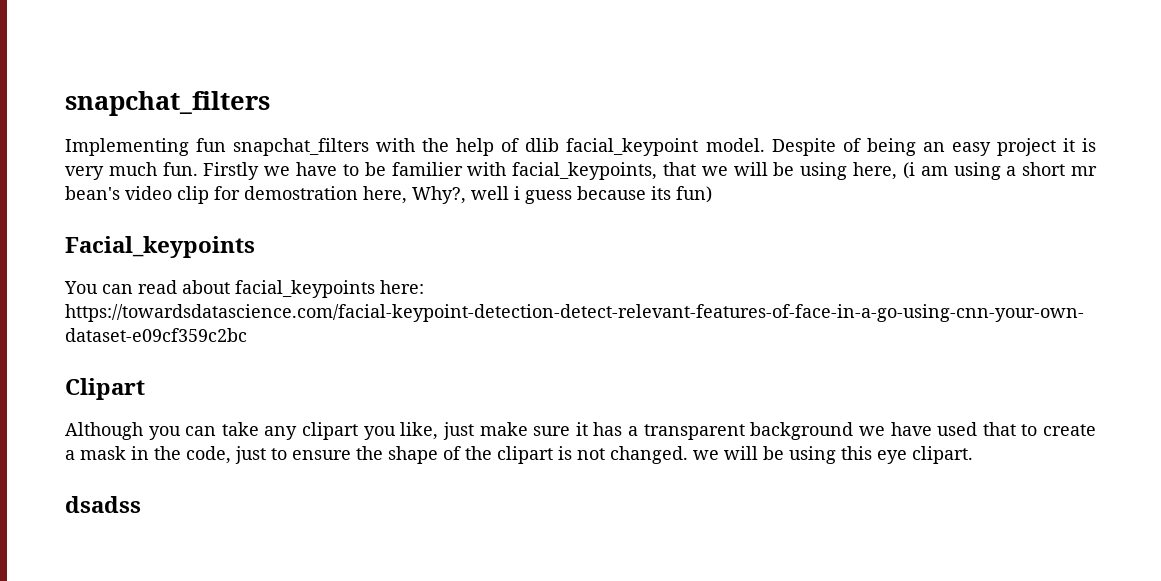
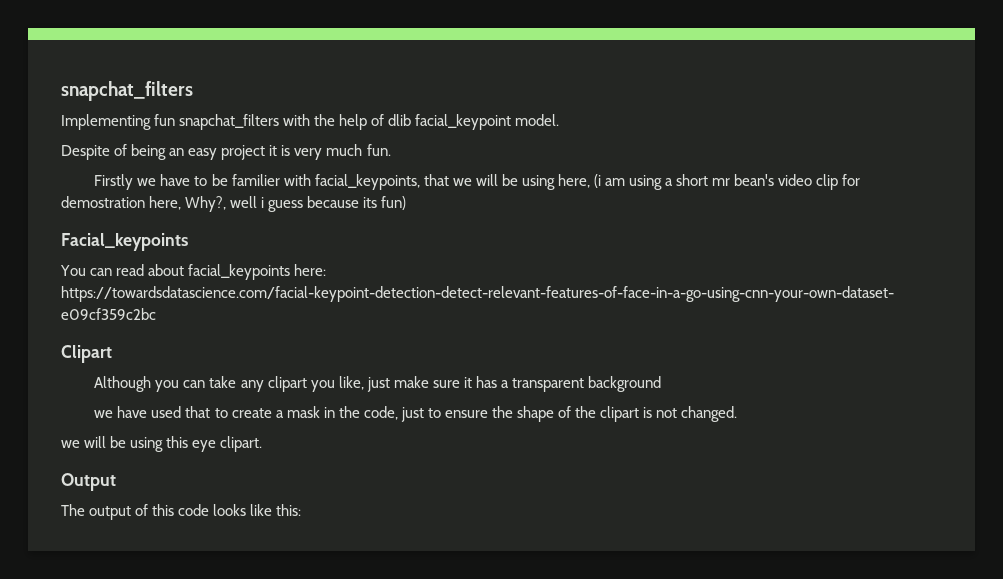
- Implementing fun snapchat_filters with the help of dlib facial_keypoint model. Despite of being an easy project it is very much fun. Firstly we have to be familier with facial_keypoints, that we will be using here, (i am using a short mr bean's video clip for demostration here, Why?, well i guess because its fun)
+ Implementing fun snapchat_filters with the help of dlib facial_keypoint model.
+ Despite of being an easy project it is very much fun.
+ Firstly we have to be familier with facial_keypoints, that we will be using here, (i am using a short mr bean's video clip for demostration here, Why?, well i guess because its fun)
- Although you can take any clipart you like, just make sure it has a transparent background we have used that to create a mask in the code, just to ensure the shape of the clipart is not changed. we will be using this eye clipart.
+ Although you can take any clipart you like, just make sure it has a transparent background
+ we have used that to create a mask in the code, just to ensure the shape of the clipart is not changed.
+ we will be using this eye clipart.
- dsadss
+ Output
+ The output of this code looks like this:

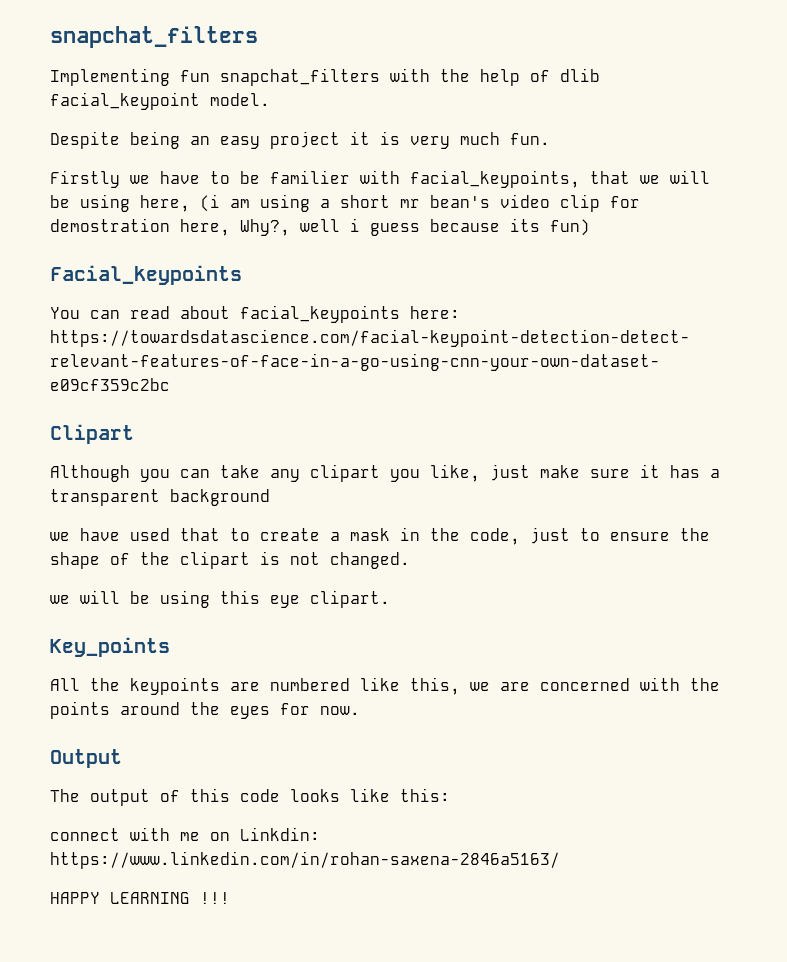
- Despite of being an easy project it is very much fun.
+ Despite being an easy project it is very much fun.
+ Key_points
+ All the keypoints are numbered like this, we are concerned with the points around the eyes for now.
+ connect with me on Linkdin: https://www.linkedin.com/in/rohan-saxena-2846a5163/
+ HAPPY LEARNING !!!

